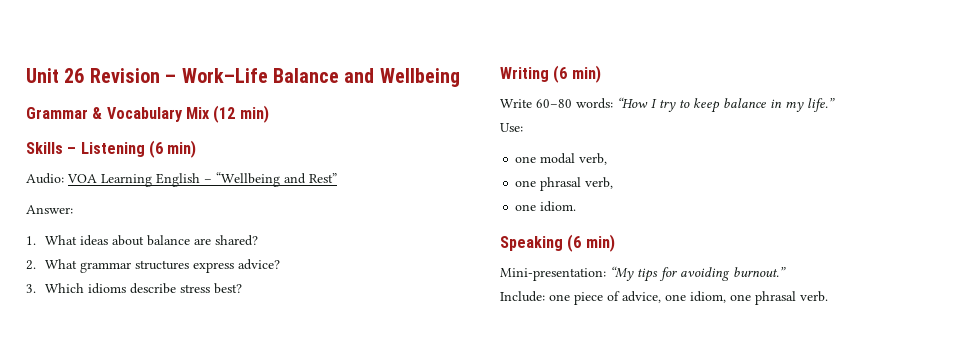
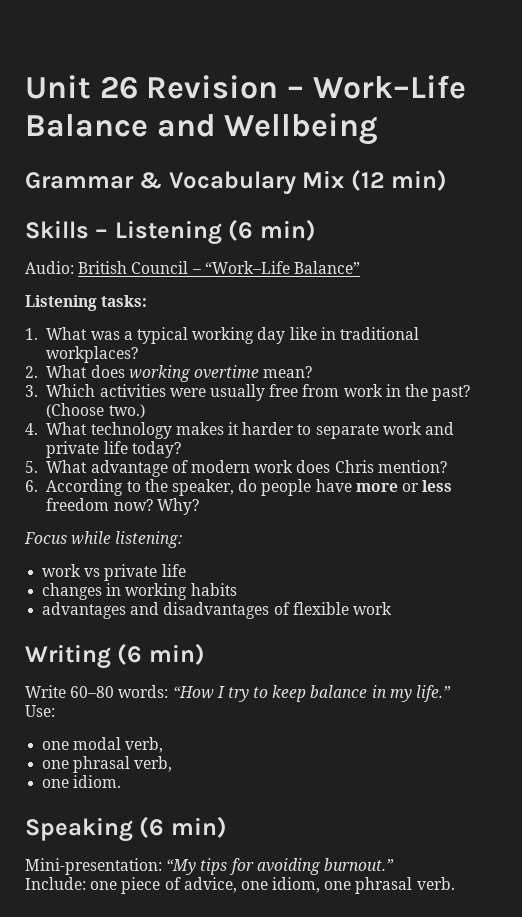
- Audio: VOA Learning English – “Wellbeing and Rest”
- Answer:
- 1. What ideas about balance are shared?
- 2. What grammar structures express advice?
- 3. Which idioms describe stress best?
+ Audio: British Council – “Work–Life Balance”
+ Listening tasks:
+ 1. What was a typical working day like in traditional workplaces?
+ 2. What does working overtime mean?
+ 3. Which activities were usually free from work in the past? (Choose two.)
+ 4. What technology makes it harder to separate work and private life today?
+ 5. What advantage of modern work does Chris mention?
+ 6. According to the speaker, do people have more or less freedom now? Why?
+ Focus while listening:
+ work vs private life
+ changes in working habits
+ advantages and disadvantages of flexible work

